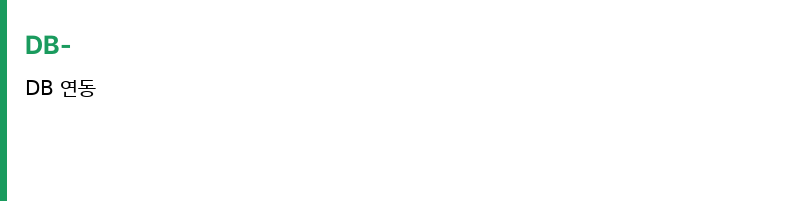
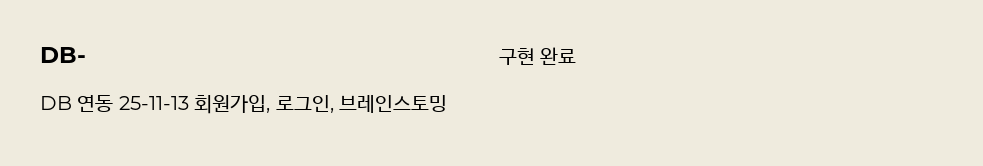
- DB 연동
+ DB 연동 25-11-13 회원가입, 로그인, 브레인스토밍 구현 완료

